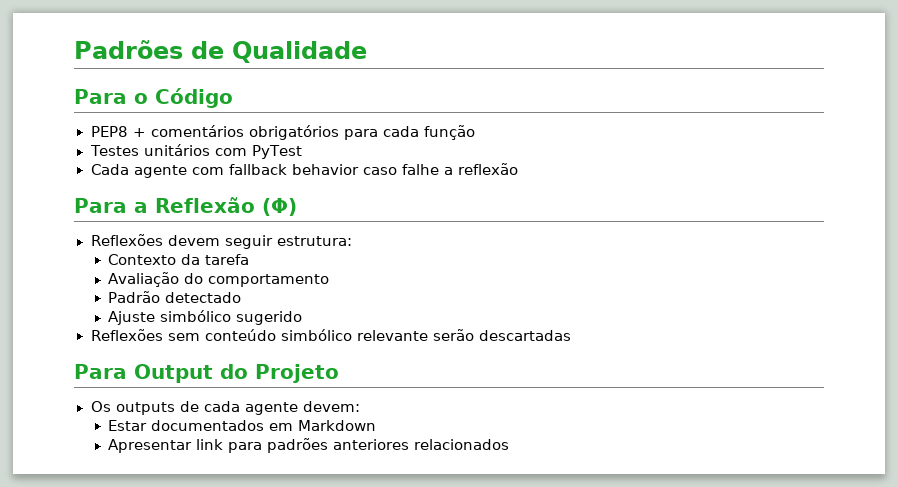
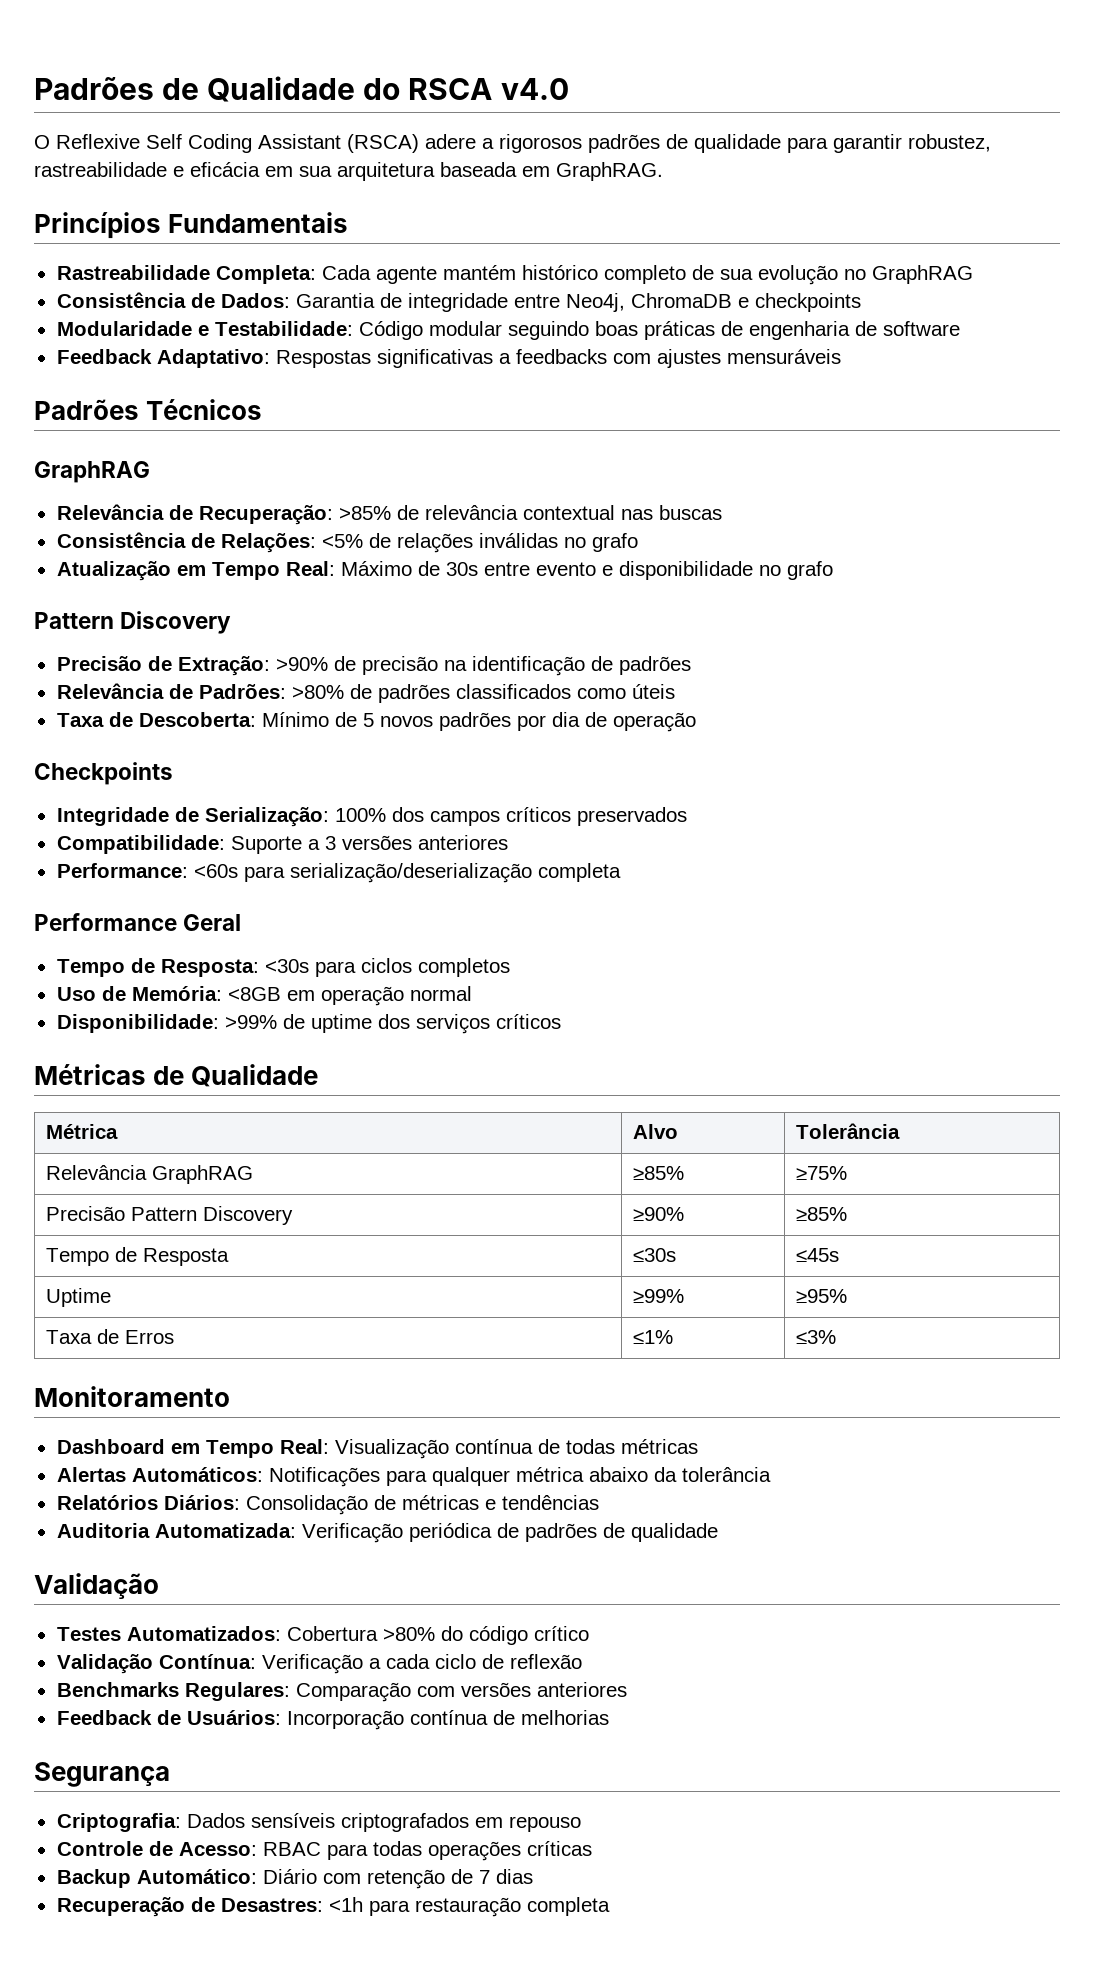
- Padrões de Qualidade
- Para o Código
- PEP8 + comentários obrigatórios para cada função
- Testes unitários com PyTest
- Cada agente com fallback behavior caso falhe a reflexão
- Para a Reflexão (Φ)
- Reflexões devem seguir estrutura:
- Contexto da tarefa
- Avaliação do comportamento
- Padrão detectado
- Ajuste simbólico sugerido
- Reflexões sem conteúdo simbólico relevante serão descartadas
- Para Output do Projeto
- Os outputs de cada agente devem:
- Estar documentados em Markdown
- Apresentar link para padrões anteriores relacionados
+ Padrões de Qualidade do RSCA v4.0
+ O Reflexive Self Coding Assistant (RSCA) adere a rigorosos padrões de qualidade para garantir robustez, rastreabilidade e eficácia em sua arquitetura baseada em GraphRAG.
+ Princípios Fundamentais
+ Rastreabilidade Completa: Cada agente mantém histórico completo de sua evolução no GraphRAG
+ Consistência de Dados: Garantia de integridade entre Neo4j, ChromaDB e checkpoints
+ Modularidade e Testabilidade: Código modular seguindo boas práticas de engenharia de software
+ Feedback Adaptativo: Respostas significativas a feedbacks com ajustes mensuráveis
+ Padrões Técnicos
+ GraphRAG
+ Relevância de Recuperação: >85% de relevância contextual nas buscas
+ Consistência de Relações: <5% de relações inválidas no grafo
+ Atualização em Tempo Real: Máximo de 30s entre evento e disponibilidade no grafo
+ Pattern Discovery
+ Precisão de Extração: >90% de precisão na identificação de padrões
+ Relevância de Padrões: >80% de padrões classificados como úteis
+ Taxa de Descoberta: Mínimo de 5 novos padrões por dia de operação
+ Checkpoints
+ Integridade de Serialização: 100% dos campos críticos preservados
+ Compatibilidade: Suporte a 3 versões anteriores
+ Performance: <60s para serialização/deserialização completa
+ Performance Geral
+ Tempo de Resposta: <30s para ciclos completos
+ Uso de Memória: <8GB em operação normal
+ Disponibilidade: >99% de uptime dos serviços críticos
+ Métricas de Qualidade
+ Métrica | Alvo | Tolerância
+ Relevância GraphRAG | ≥85% | ≥75%
+ Precisão Pattern Discovery | ≥90% | ≥85%
+ Tempo de Resposta | ≤30s | ≤45s
+ Uptime | ≥99% | ≥95%
+ Taxa de Erros | ≤1% | ≤3%
+ Monitoramento
+ Dashboard em Tempo Real: Visualização contínua de todas métricas
+ Alertas Automáticos: Notificações para qualquer métrica abaixo da tolerância
+ Relatórios Diários: Consolidação de métricas e tendências
+ Auditoria Automatizada: Verificação periódica de padrões de qualidade
+ Validação
+ Testes Automatizados: Cobertura >80% do código crítico
+ Validação Contínua: Verificação a cada ciclo de reflexão
+ Benchmarks Regulares: Comparação com versões anteriores
+ Feedback de Usuários: Incorporação contínua de melhorias
+ Segurança
+ Criptografia: Dados sensíveis criptografados em repouso
+ Controle de Acesso: RBAC para todas operações críticas
+ Backup Automático: Diário com retenção de 7 dias
+ Recuperação de Desastres: <1h para restauração completa

